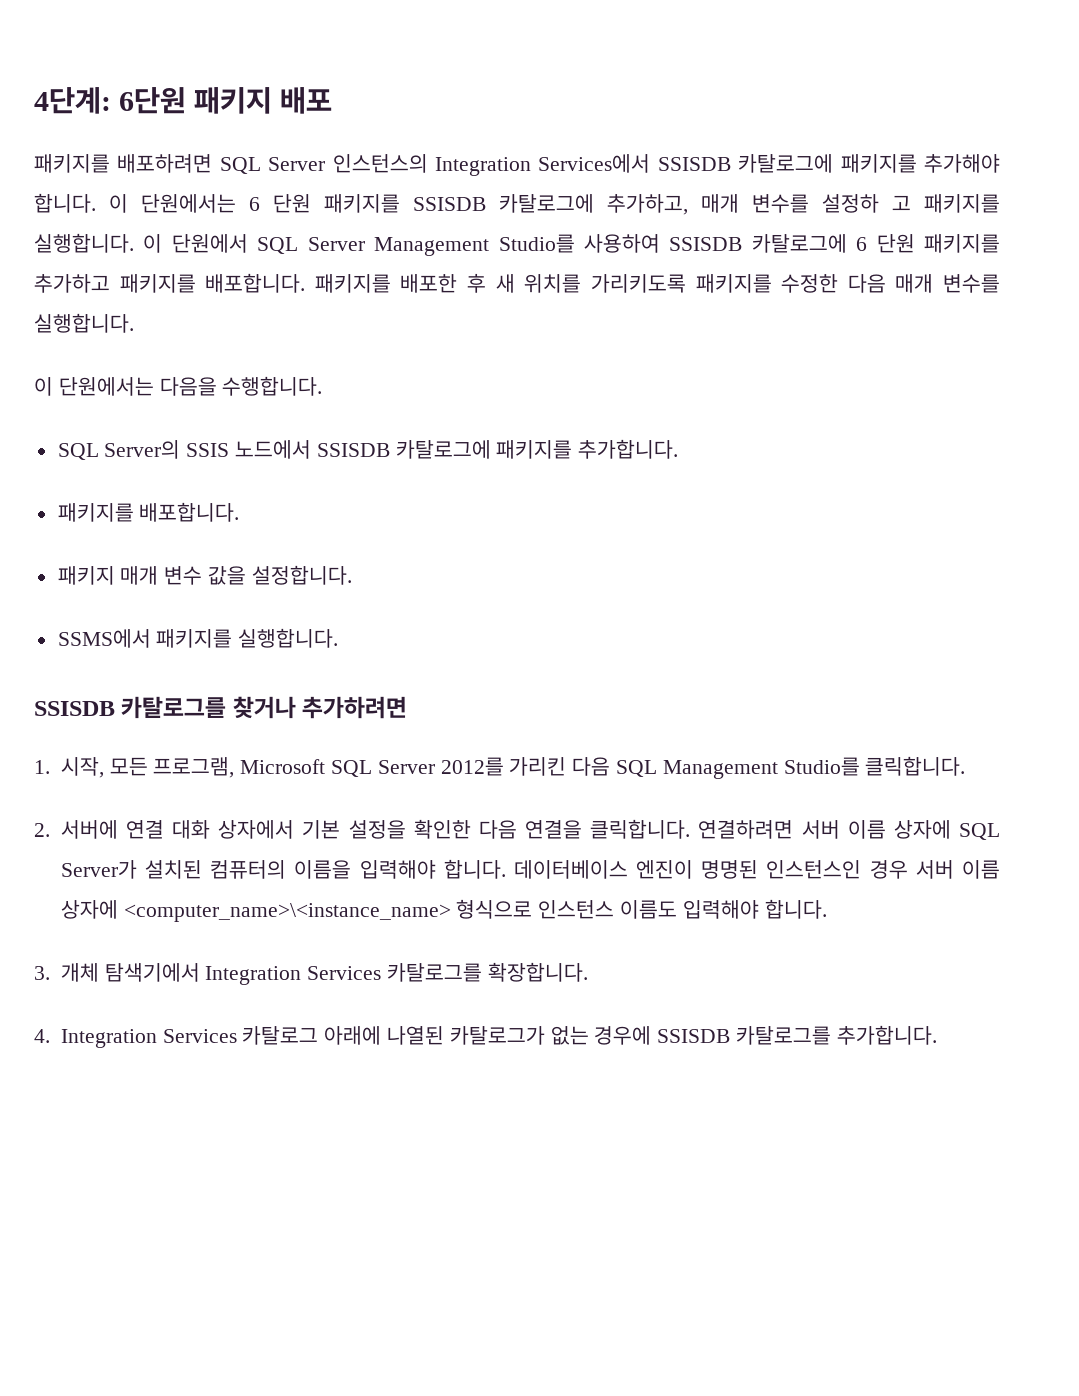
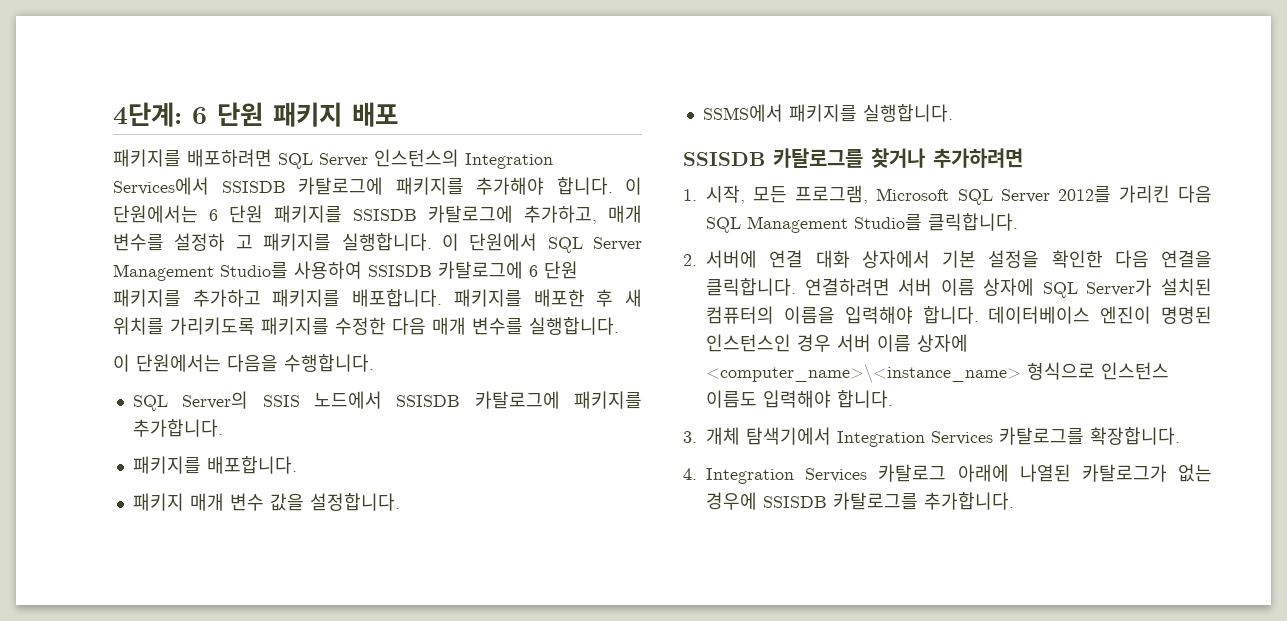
- 4단계: 6단원 패키지 배포
+ 4단계: 6 단원 패키지 배포

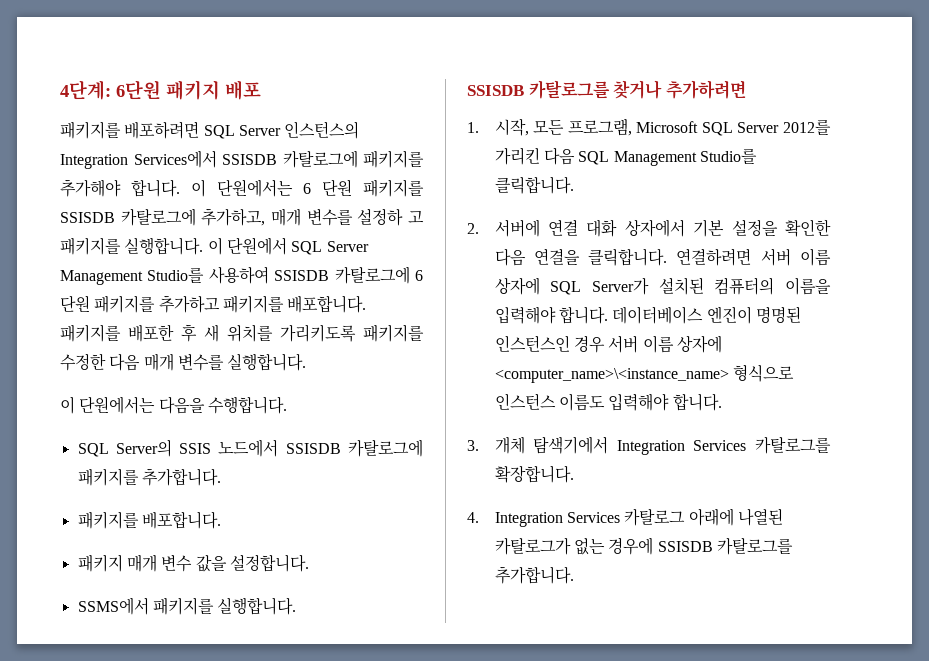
- 4단계: 6 단원 패키지 배포
+ 4단계: 6단원 패키지 배포

